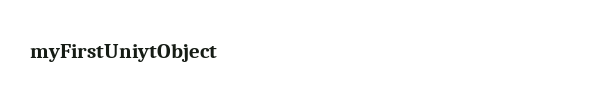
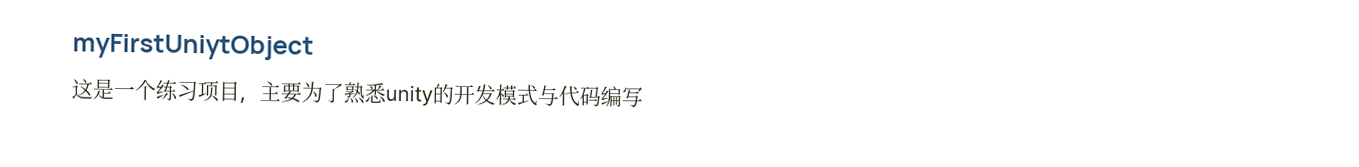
+ 这是一个练习项目，主要为了熟悉unity的开发模式与代码编写

